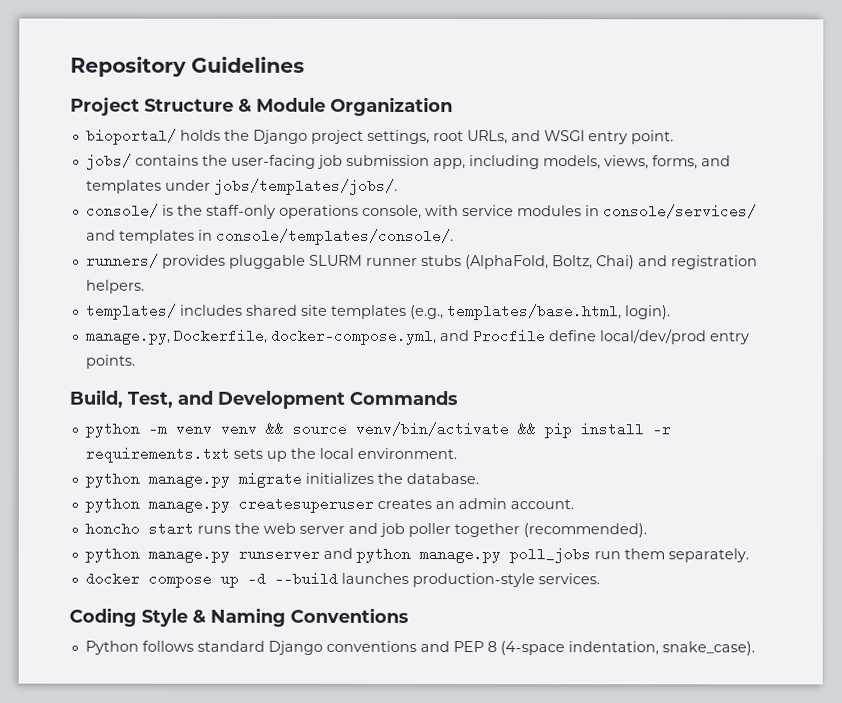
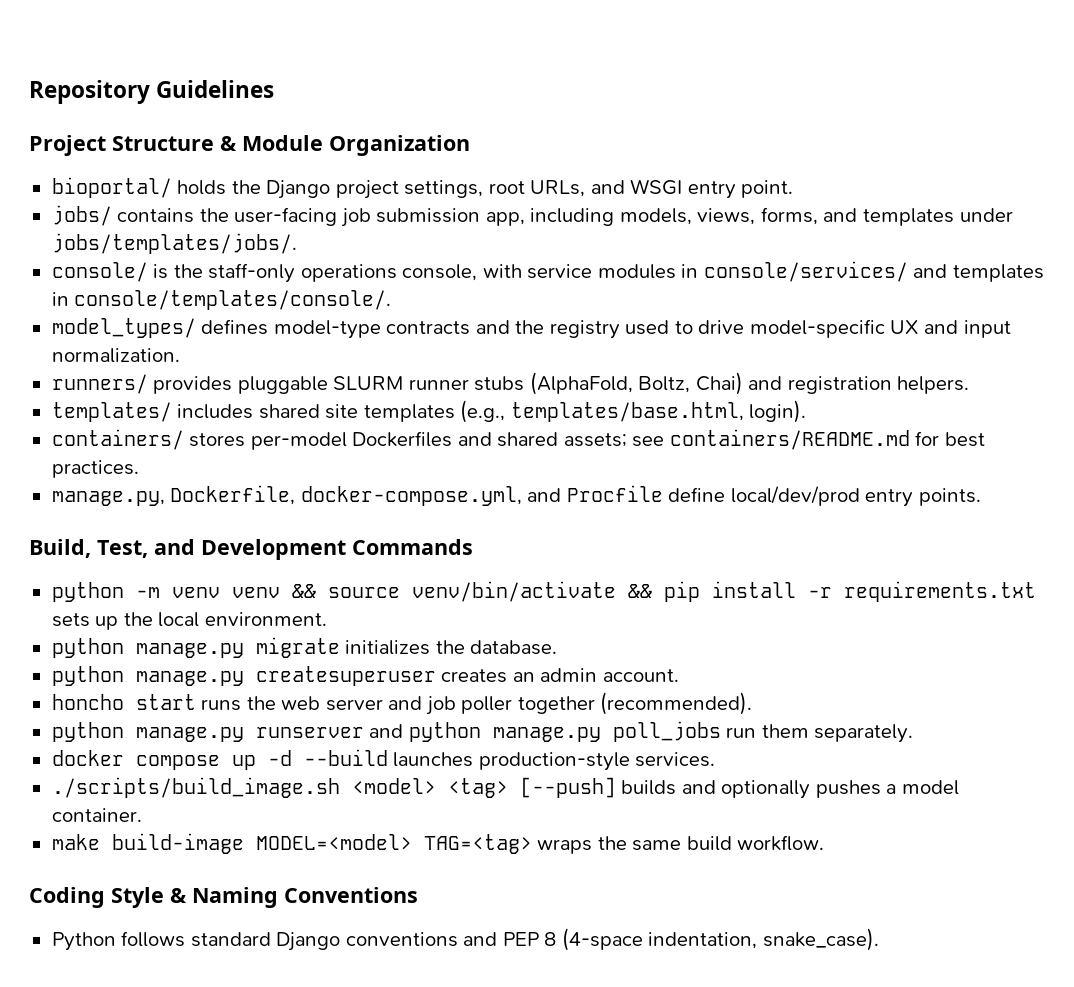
+ model_types/ defines model-type contracts and the registry used to drive model-specific UX and input normalization.
+ containers/ stores per-model Dockerfiles and shared assets; see containers/README.md for best practices.
+ ./scripts/build_image.sh <model> <tag> [--push] builds and optionally pushes a model container.
+ make build-image MODEL=<model> TAG=<tag> wraps the same build workflow.

